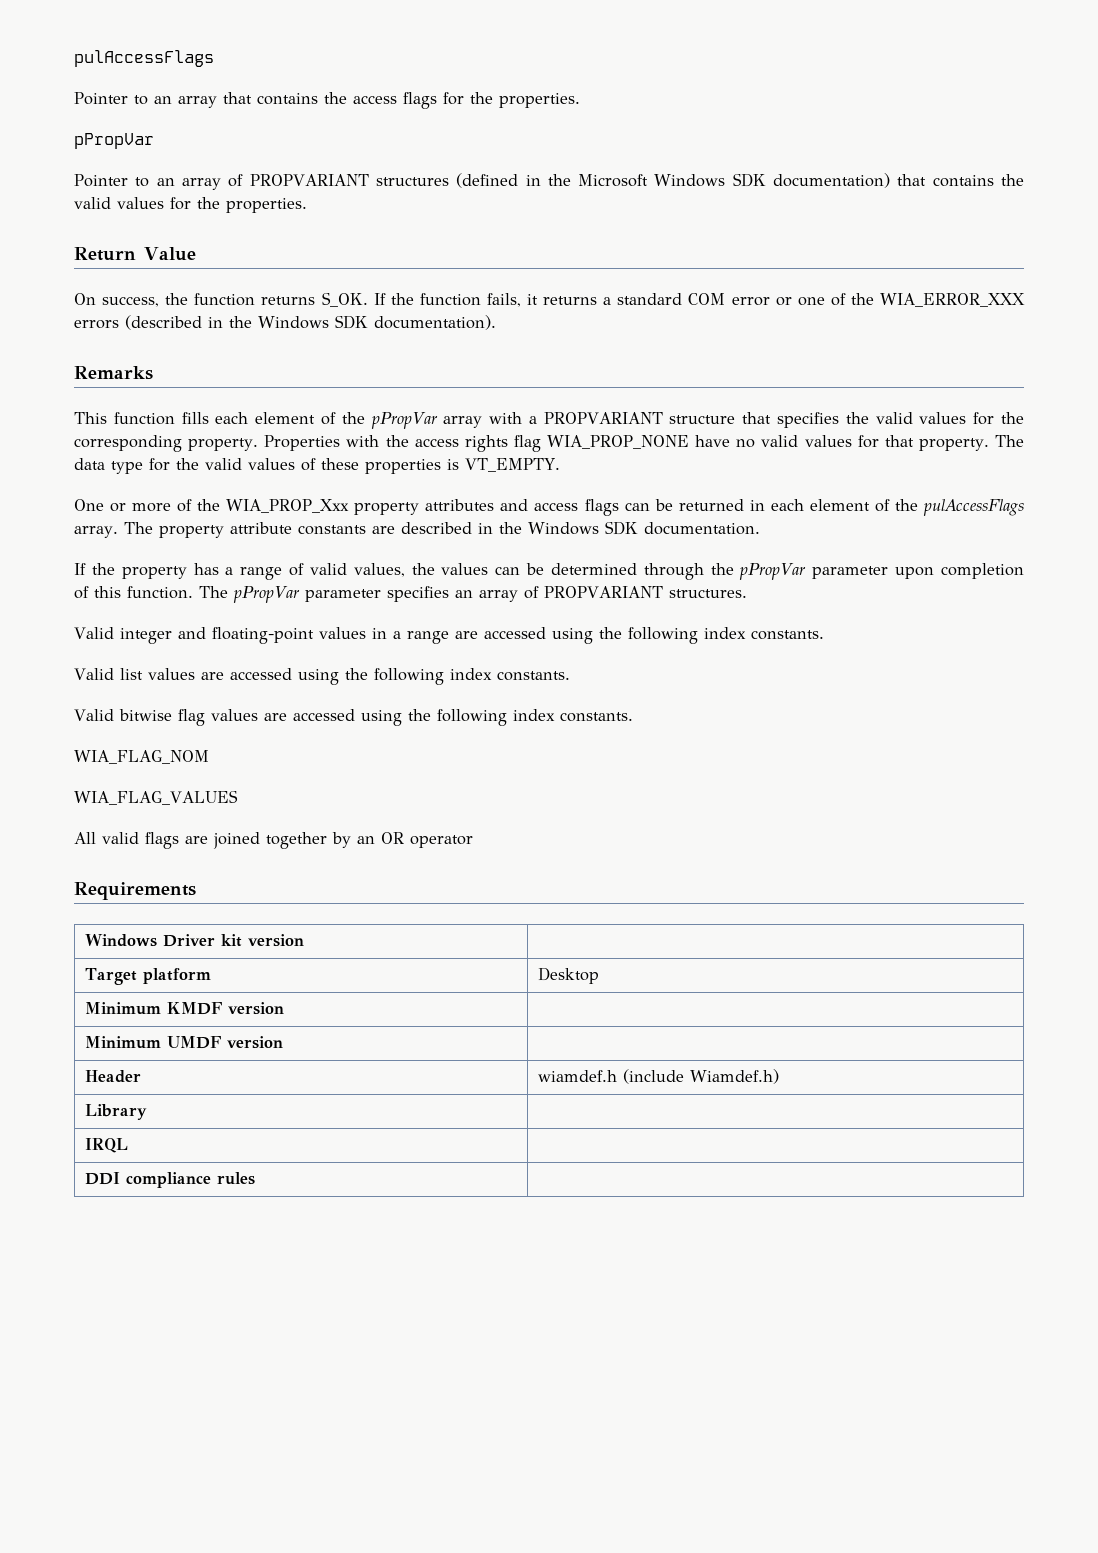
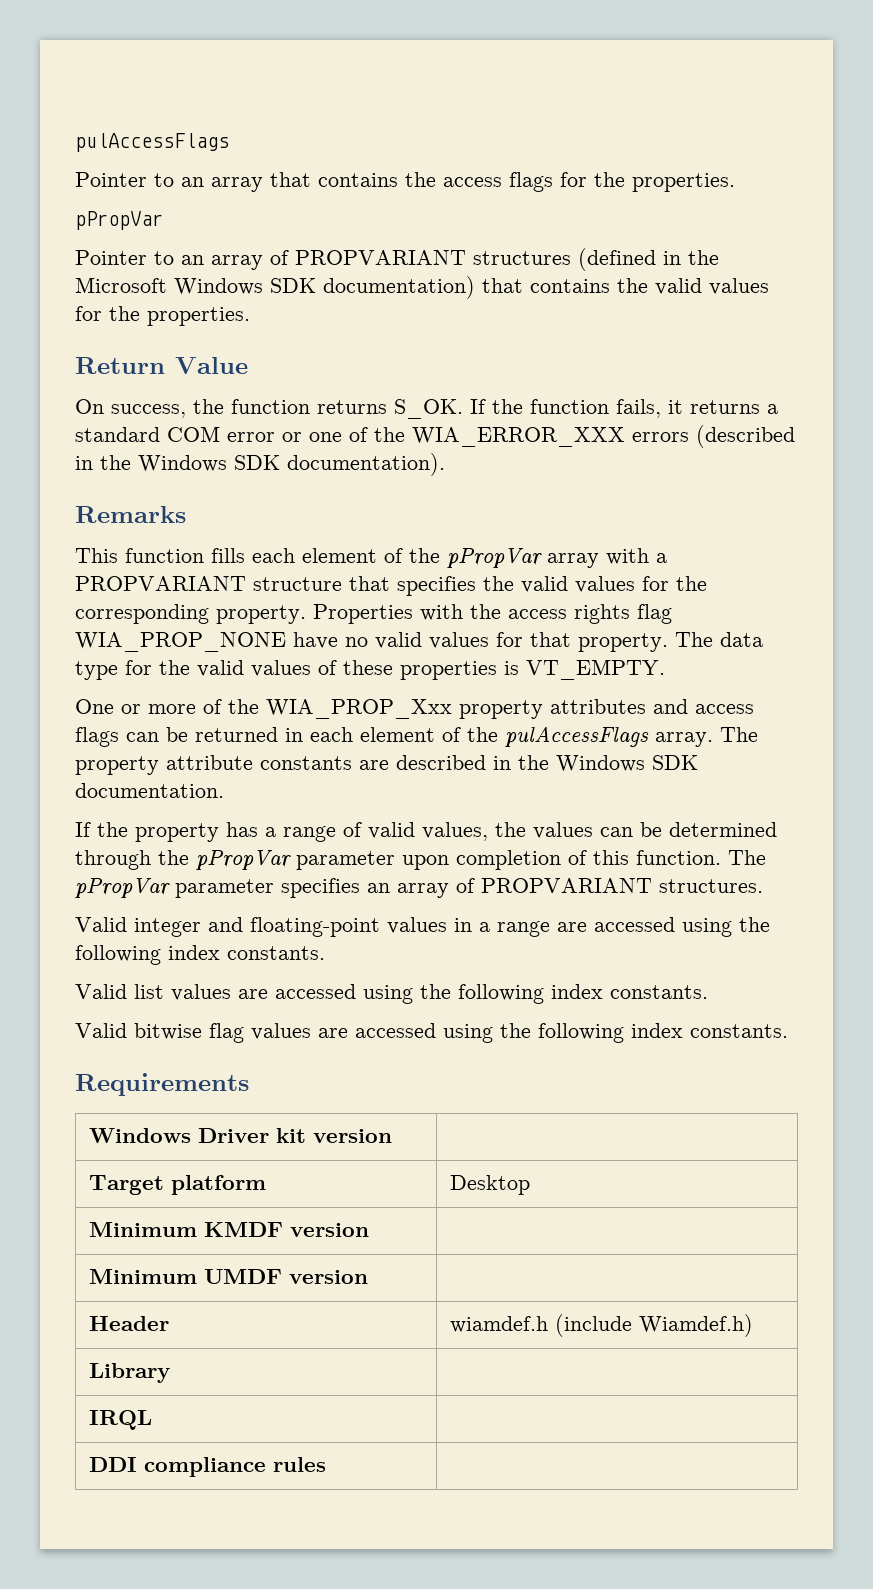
- WIA_FLAG_NOM
- WIA_FLAG_VALUES
- All valid flags are joined together by an OR operator

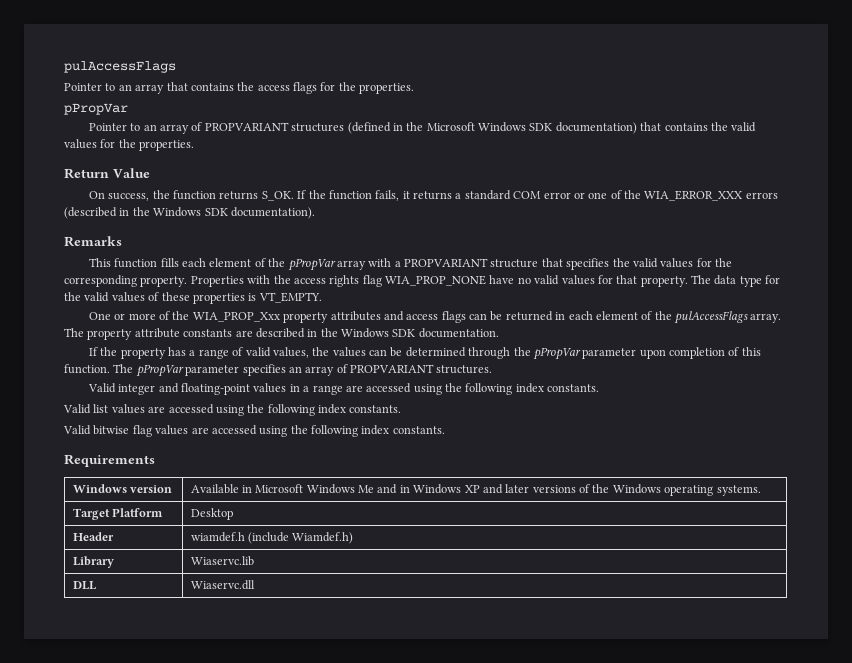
- Windows Driver kit version |
+ Windows version | Available in Microsoft Windows Me and in Windows XP and later versions of the Windows operating systems.
- Target platform | Desktop
+ Target Platform | Desktop
- Minimum KMDF version |
- Minimum UMDF version |
- Library |
- IRQL |
- DDI compliance rules |
+ Library | Wiaservc.lib
+ DLL | Wiaservc.dll

